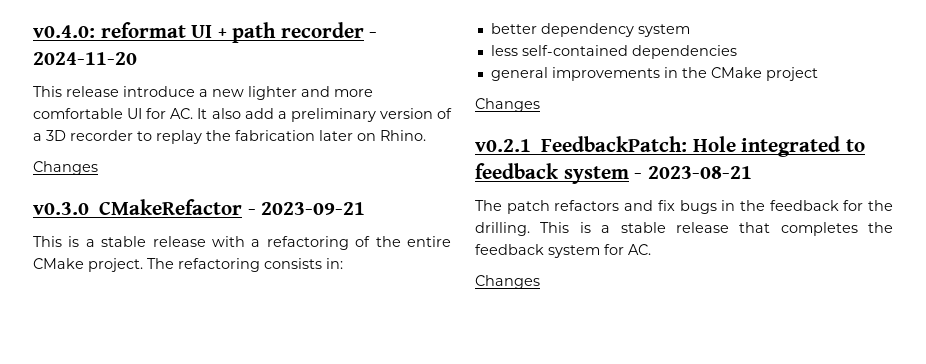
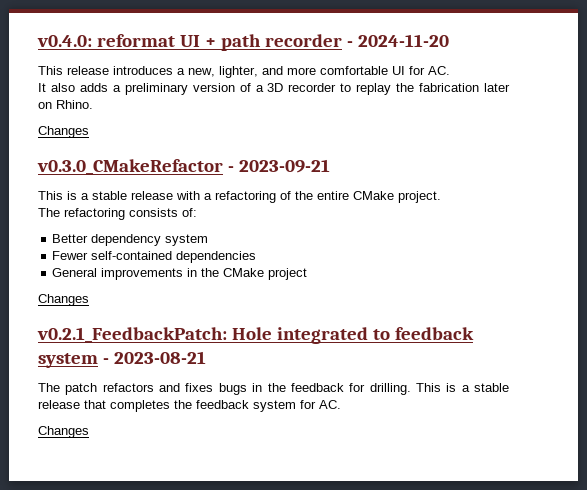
- This release introduce a new lighter and more comfortable UI for AC. It also add a preliminary version of a 3D recorder to replay the fabrication later on Rhino.
+ This release introduces a new, lighter, and more comfortable UI for AC.
+ It also adds a preliminary version of a 3D recorder to replay the fabrication later on Rhino.
- This is a stable release with a refactoring of the entire CMake project. The refactoring consists in:
- better dependency system
+ This is a stable release with a refactoring of the entire CMake project.
+ The refactoring consists of:
+ Better dependency system
- less self-contained dependencies
+ Fewer self-contained dependencies
- general improvements in the CMake project
+ General improvements in the CMake project
- The patch refactors and fix bugs in the feedback for the drilling.
+ The patch refactors and fixes bugs in the feedback for drilling.

